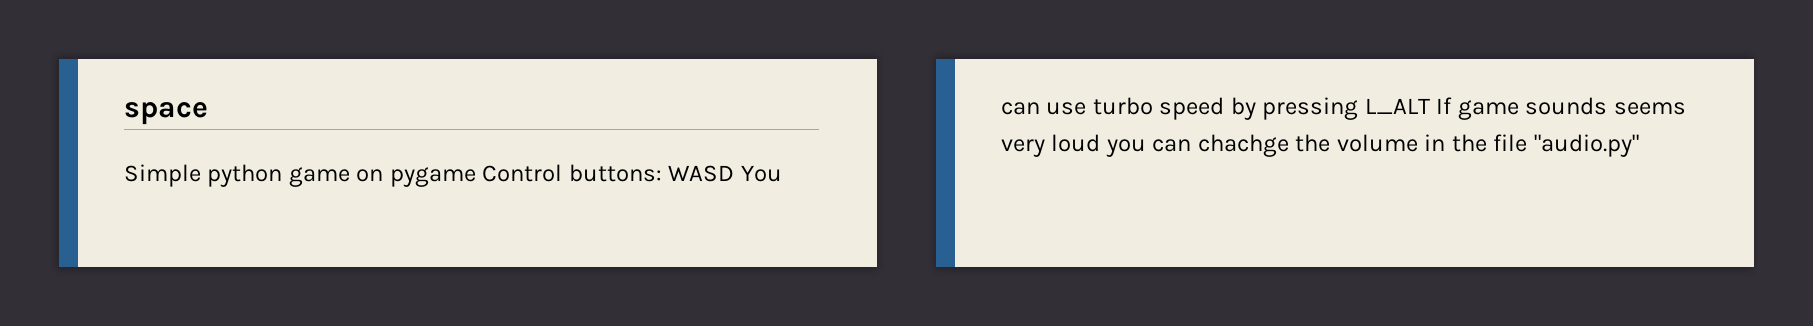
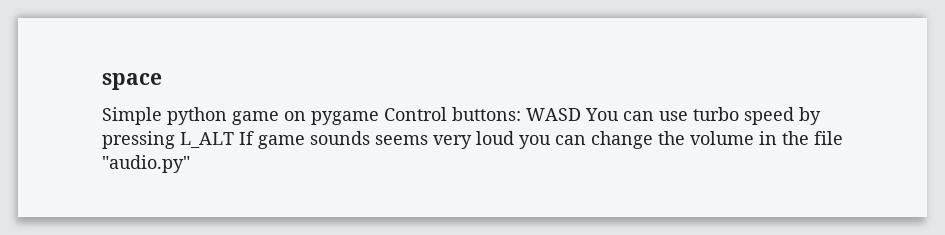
- Simple python game on pygame Control buttons: WASD You can use turbo speed by pressing L_ALT If game sounds seems very loud you can chachge the volume in the file "audio.py"
+ Simple python game on pygame Control buttons: WASD You can use turbo speed by pressing L_ALT If game sounds seems very loud you can change the volume in the file "audio.py"

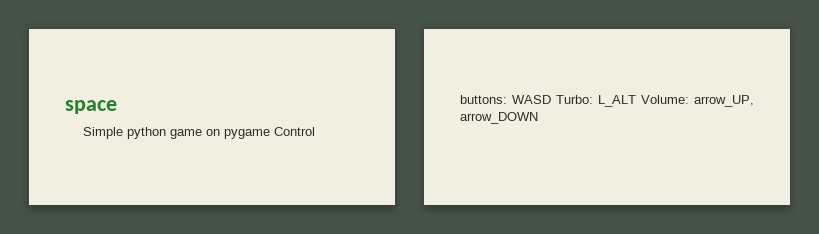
- Simple python game on pygame Control buttons: WASD You can use turbo speed by pressing L_ALT If game sounds seems very loud you can change the volume in the file "audio.py"
+ Simple python game on pygame Control buttons: WASD Turbo: L_ALT Volume: arrow_UP, arrow_DOWN

